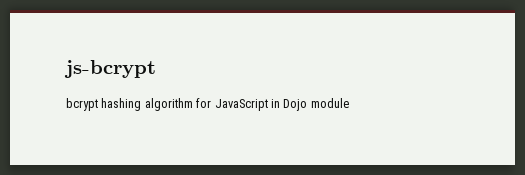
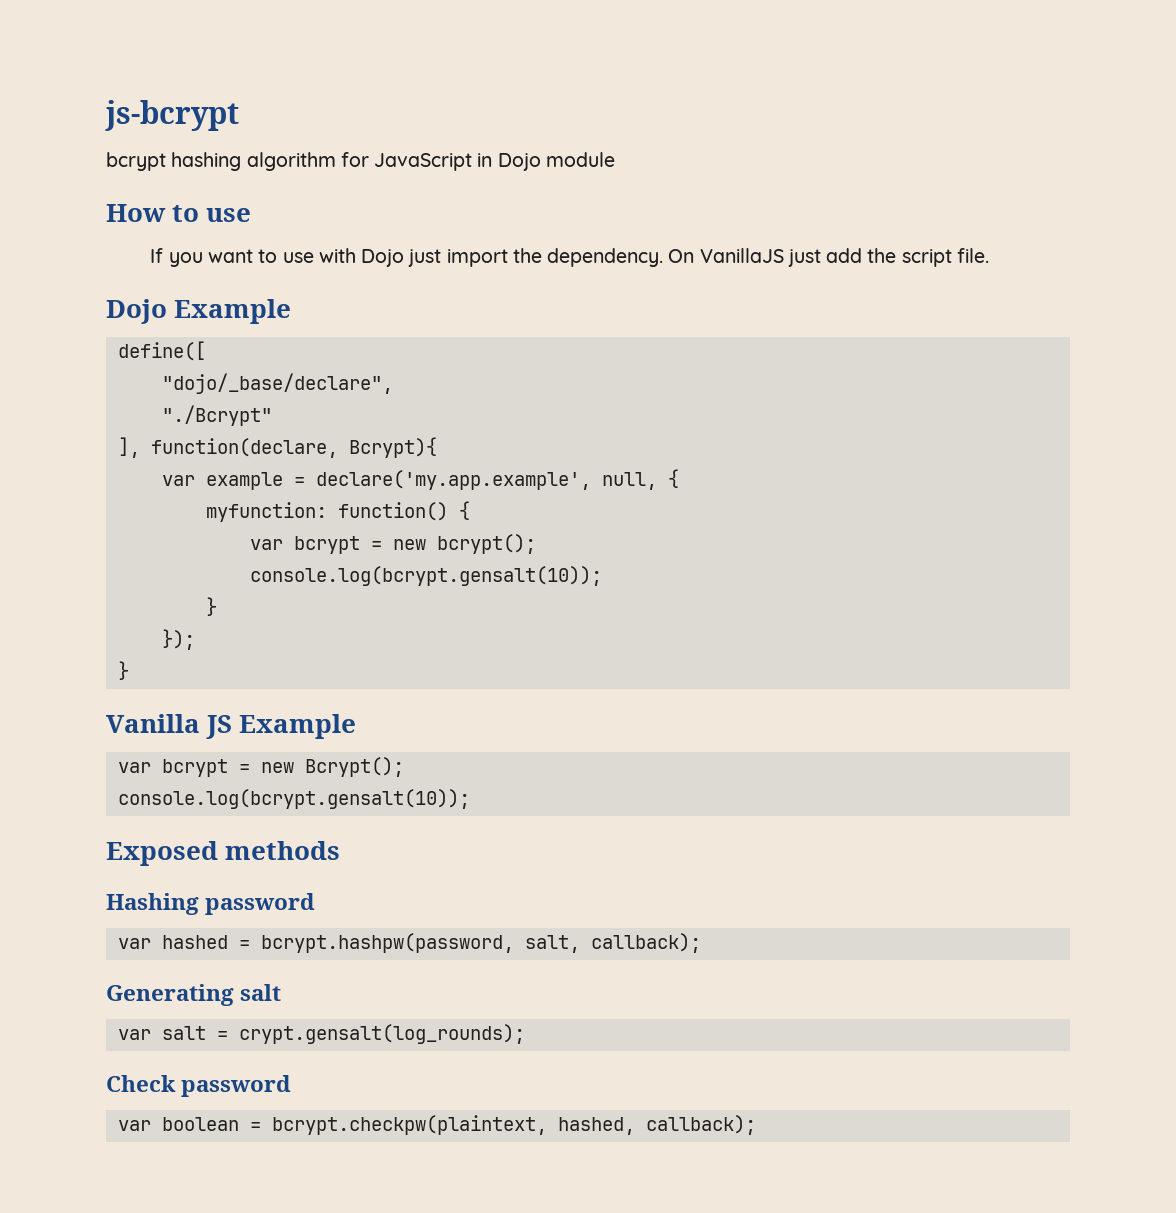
+ How to use
+ If you want to use with Dojo just import the dependency. On VanillaJS just add the script file.
+ Dojo Example
+ define([
+ "dojo/_base/declare",
+ "./Bcrypt"
+ ], function(declare, Bcrypt){
+ var example = declare('my.app.example', null, {
+ myfunction: function() {
+ var bcrypt = new bcrypt();
+ console.log(bcrypt.gensalt(10));
+ }
+ });
+ }
+ Vanilla JS Example
+ var bcrypt = new Bcrypt();
+ console.log(bcrypt.gensalt(10));
+ Exposed methods
+ Hashing password
+ var hashed = bcrypt.hashpw(password, salt, callback);
+ Generating salt
+ var salt = crypt.gensalt(log_rounds);
+ Check password
+ var boolean = bcrypt.checkpw(plaintext, hashed, callback);

